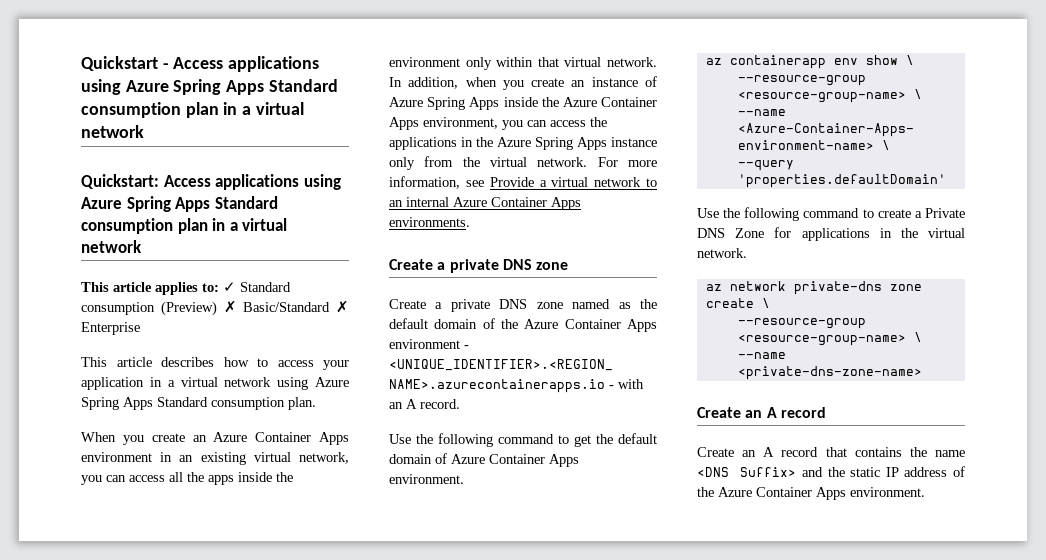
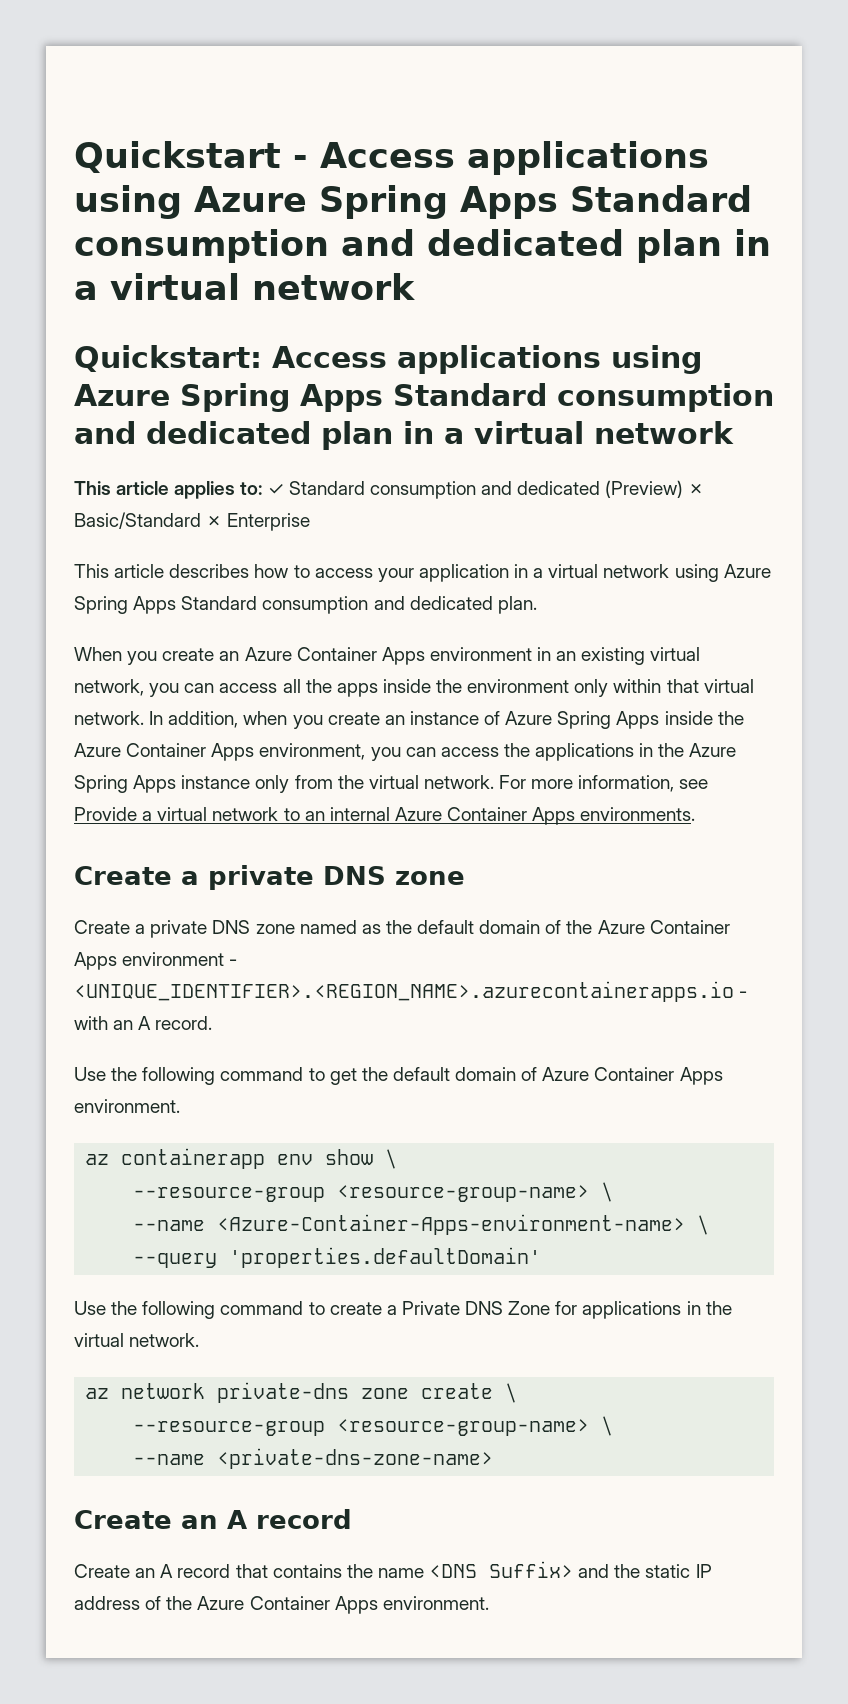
- Quickstart - Access applications using Azure Spring Apps Standard consumption plan in a virtual network
+ Quickstart - Access applications using Azure Spring Apps Standard consumption and dedicated plan in a virtual network
- Quickstart: Access applications using Azure Spring Apps Standard consumption plan in a virtual network
+ Quickstart: Access applications using Azure Spring Apps Standard consumption and dedicated plan in a virtual network
- This article applies to: ✓ Standard consumption (Preview) ✗ Basic/Standard ✗ Enterprise
+ This article applies to: ✓ Standard consumption and dedicated (Preview) ✗ Basic/Standard ✗ Enterprise
- This article describes how to access your application in a virtual network using Azure Spring Apps Standard consumption plan.
+ This article describes how to access your application in a virtual network using Azure Spring Apps Standard consumption and dedicated plan.

